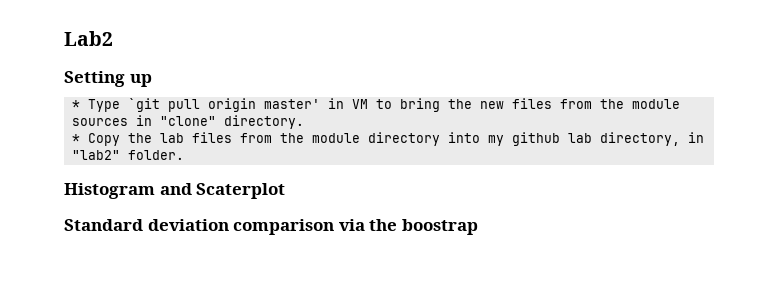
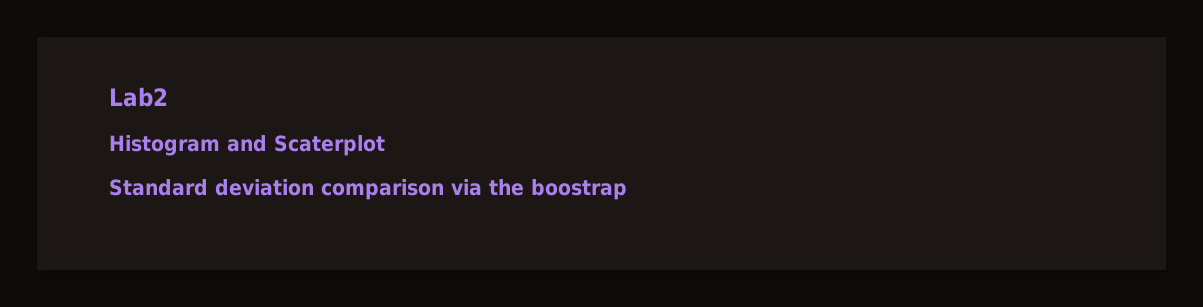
- Setting up
- * Type `git pull origin master' in VM to bring the new files from the module sources in "clone" directory.
- * Copy the lab files from the module directory into my github lab directory, in "lab2" folder.

